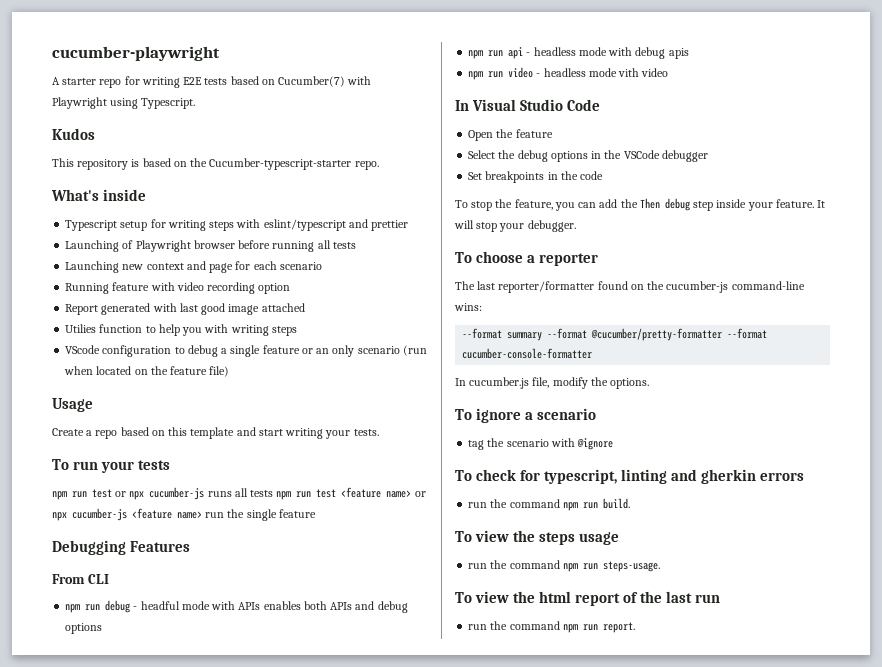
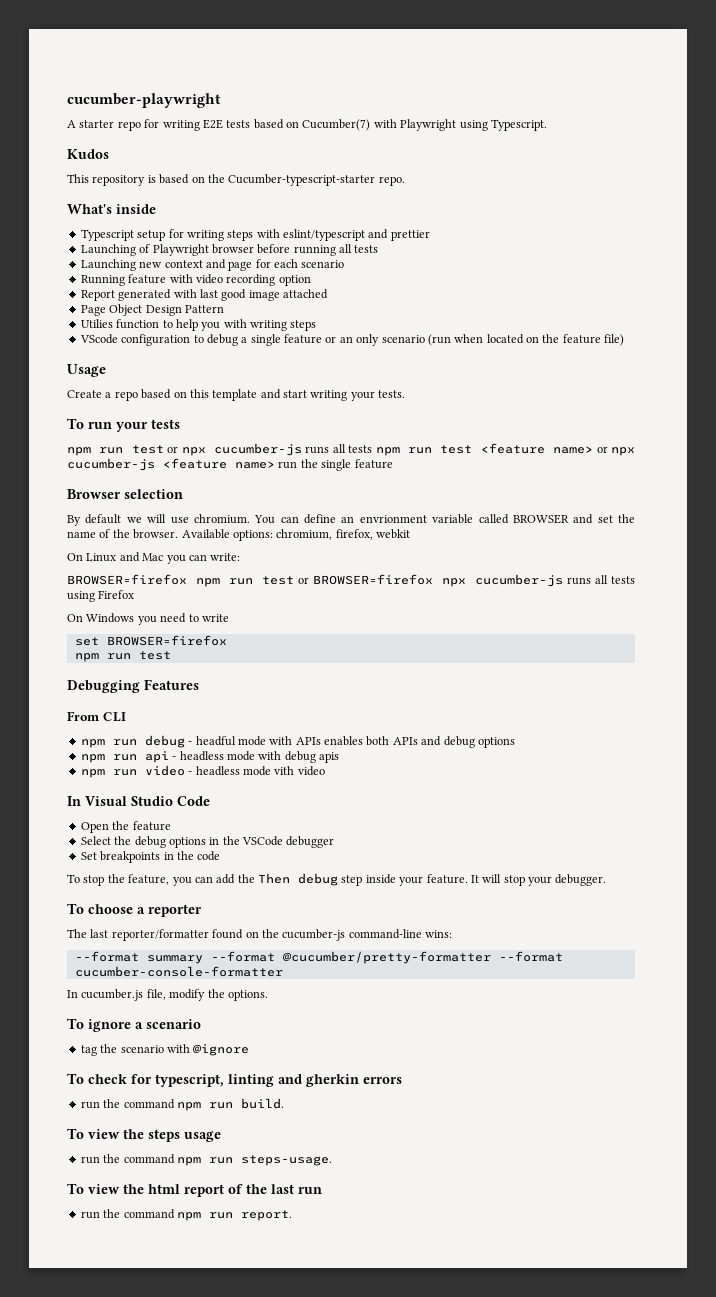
+ Page Object Design Pattern
+ Browser selection
+ By default we will use chromium. You can define an envrionment variable called BROWSER and set the name of the browser. Available options: chromium, firefox, webkit
+ On Linux and Mac you can write:
+ BROWSER=firefox npm run test or BROWSER=firefox npx cucumber-js runs all tests using Firefox
+ On Windows you need to write
+ set BROWSER=firefox
+ npm run test

